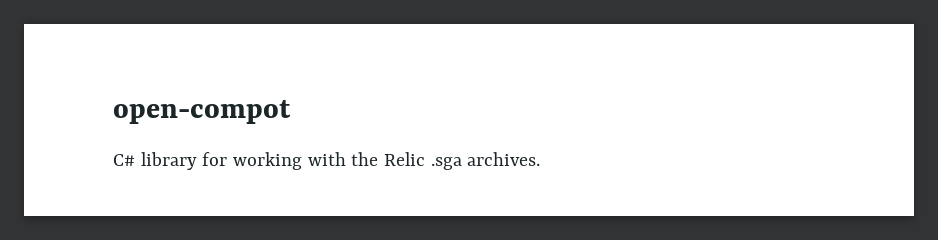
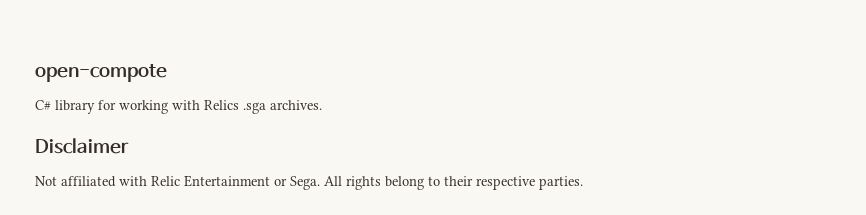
- open-compot
+ open-compote
- C# library for working with the Relic .sga archives.
+ C# library for working with Relics .sga archives.
+ Disclaimer
+ Not affiliated with Relic Entertainment or Sega. All rights belong to their respective parties.

